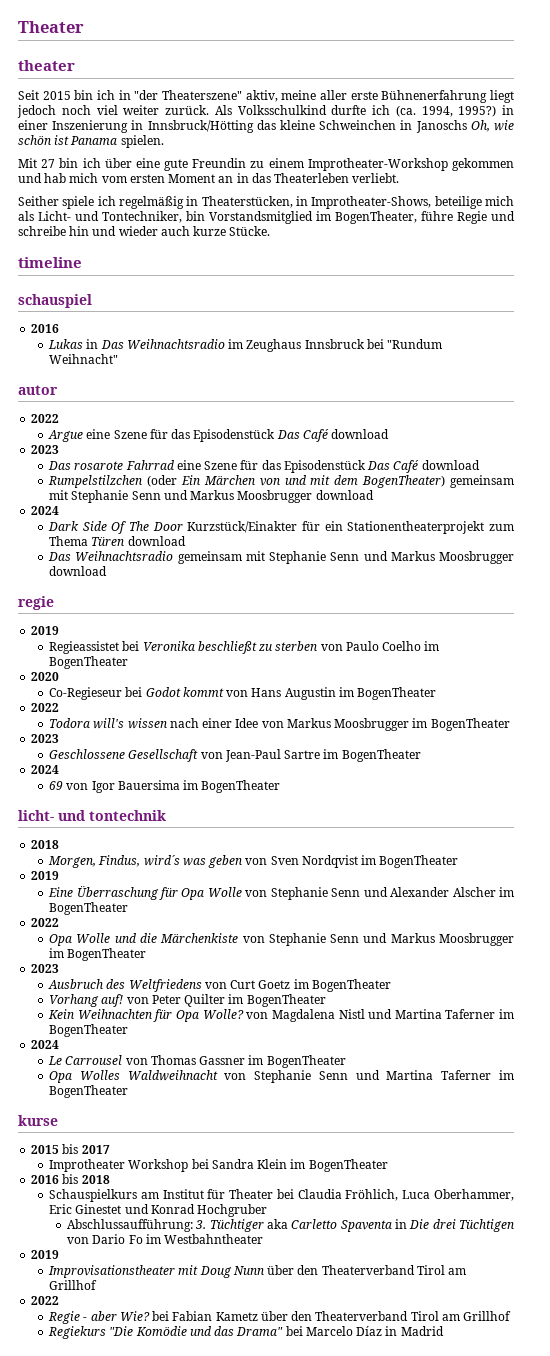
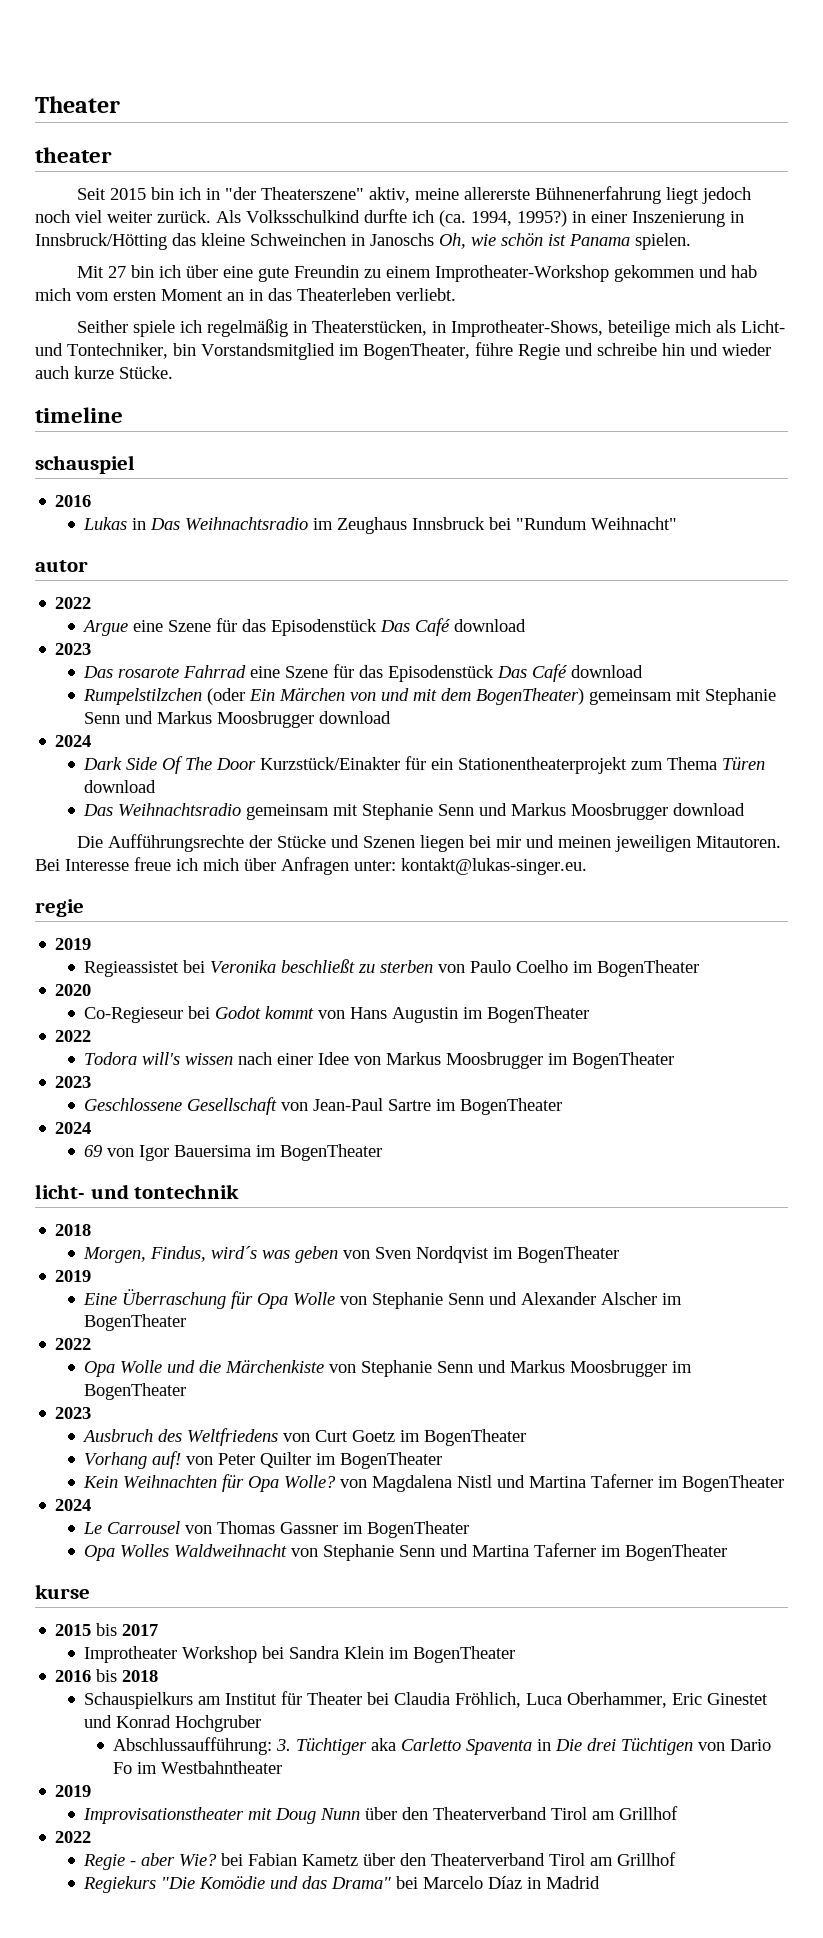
- Seit 2015 bin ich in "der Theaterszene" aktiv, meine aller erste Bühnenerfahrung liegt jedoch noch viel weiter zurück.
+ Seit 2015 bin ich in "der Theaterszene" aktiv, meine allererste Bühnenerfahrung liegt jedoch noch viel weiter zurück.
+ Die Aufführungsrechte der Stücke und Szenen liegen bei mir und meinen jeweiligen Mitautoren. Bei Interesse freue ich mich über Anfragen unter: kontakt@lukas-singer.eu.

